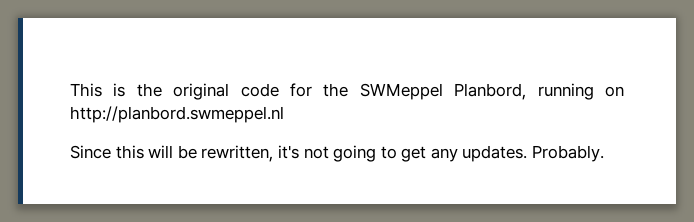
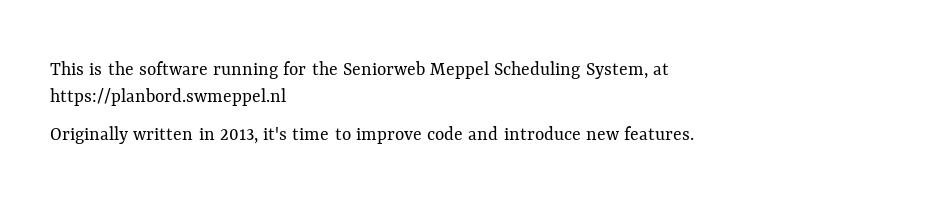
- This is the original code for the SWMeppel Planbord, running on http://planbord.swmeppel.nl
- Since this will be rewritten, it's not going to get any updates. Probably.
+ This is the software running for the Seniorweb Meppel Scheduling System, at https://planbord.swmeppel.nl
+ Originally written in 2013, it's time to improve code and introduce new features.

